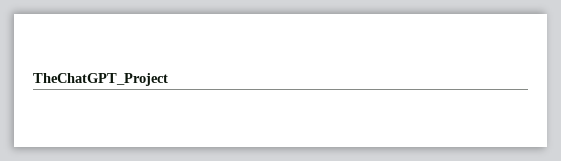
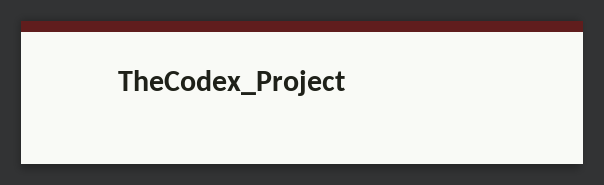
- TheChatGPT_Project
+ TheCodex_Project

